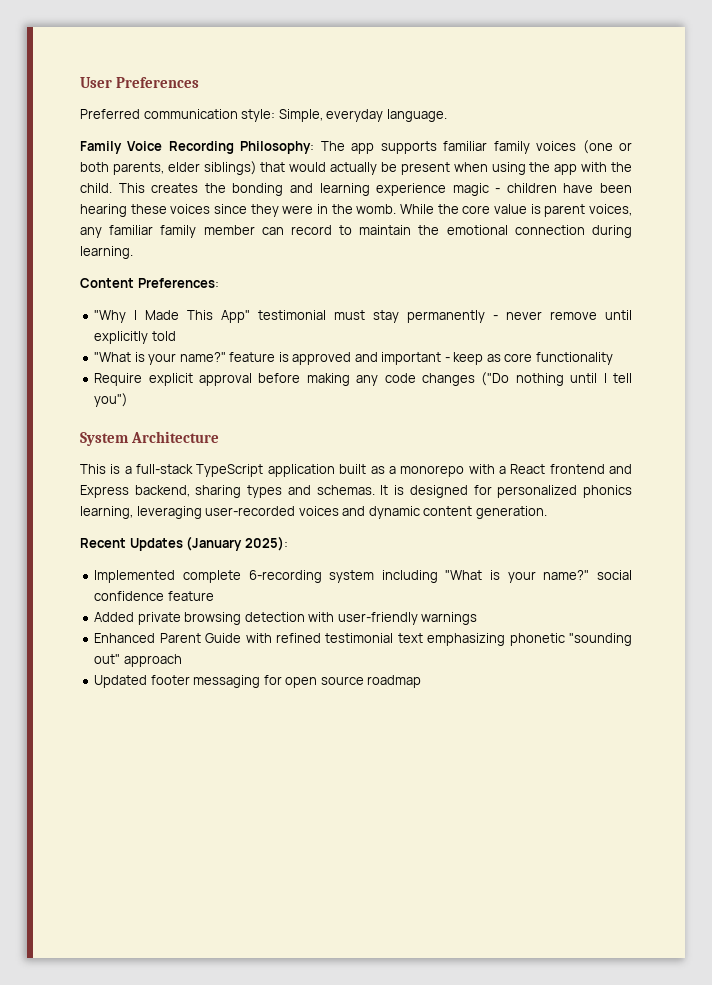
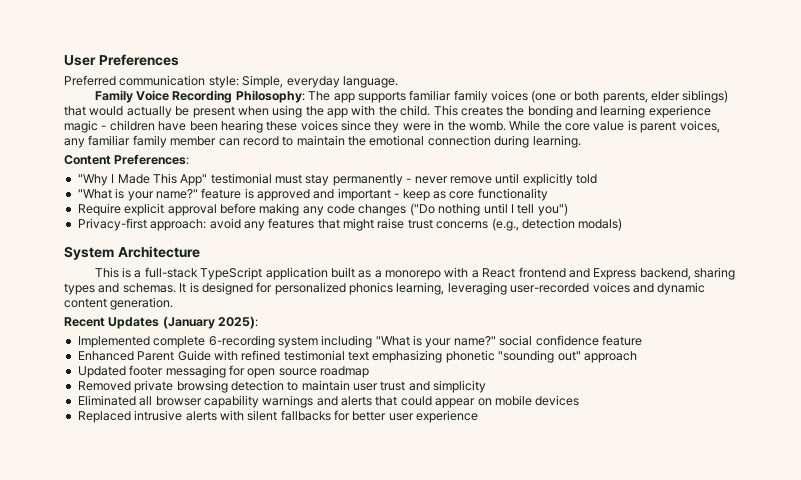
+ Privacy-first approach: avoid any features that might raise trust concerns (e.g., detection modals)
- Added private browsing detection with user-friendly warnings
+ Removed private browsing detection to maintain user trust and simplicity
+ Eliminated all browser capability warnings and alerts that could appear on mobile devices
+ Replaced intrusive alerts with silent fallbacks for better user experience

